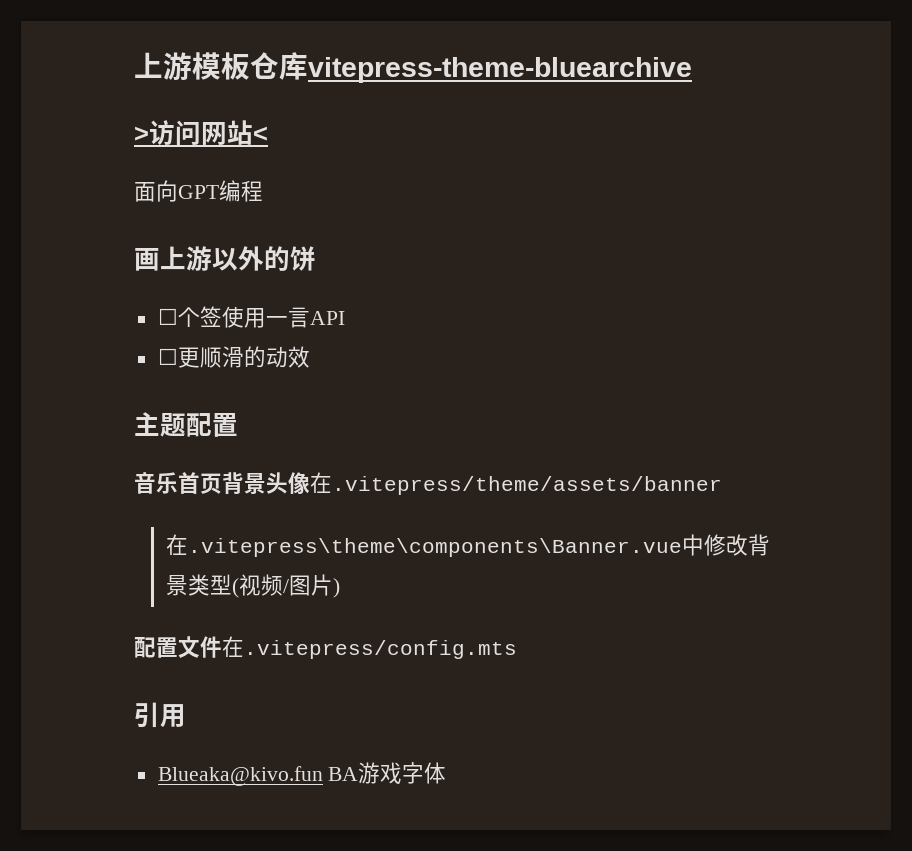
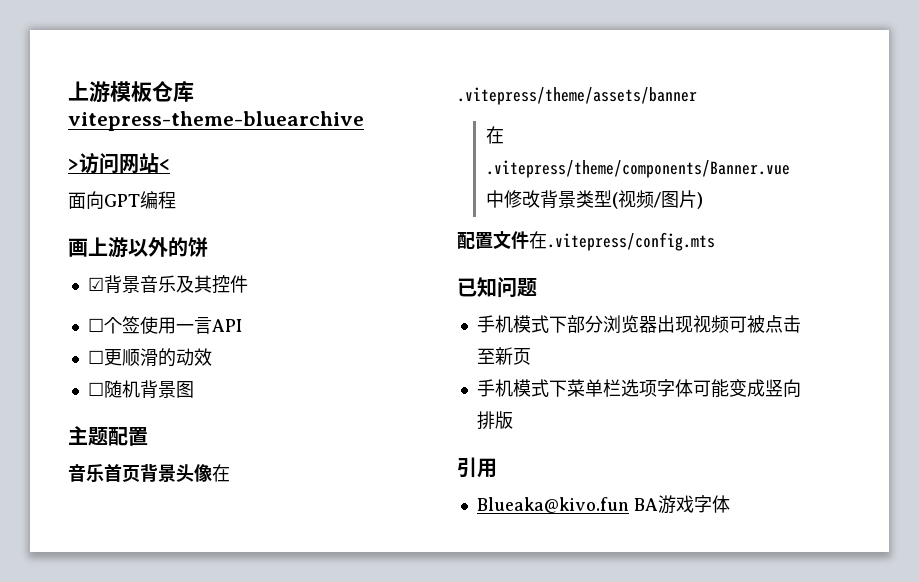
+ ☑背景音乐及其控件
+ ☐随机背景图
- 在.vitepress\theme\components\Banner.vue中修改背景类型(视频/图片)
+ 在.vitepress/theme/components/Banner.vue中修改背景类型(视频/图片)
+ 已知问题
+ 手机模式下部分浏览器出现视频可被点击至新页
+ 手机模式下菜单栏选项字体可能变成竖向排版

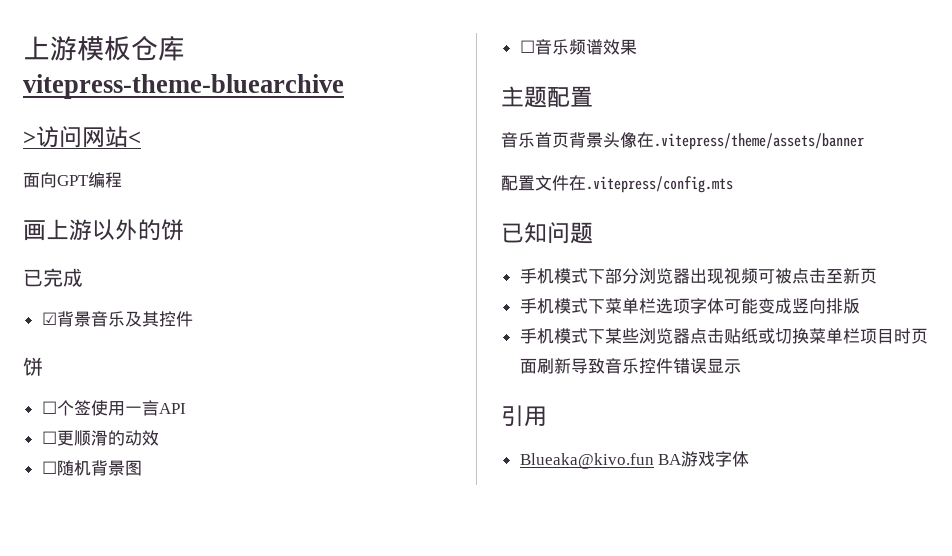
+ 已完成
  ☑背景音乐及其控件
+ 饼
+ ☐音乐频谱效果
- 在.vitepress/theme/components/Banner.vue中修改背景类型(视频/图片)
+ 手机模式下某些浏览器点击贴纸或切换菜单栏项目时页面刷新导致音乐控件错误显示

